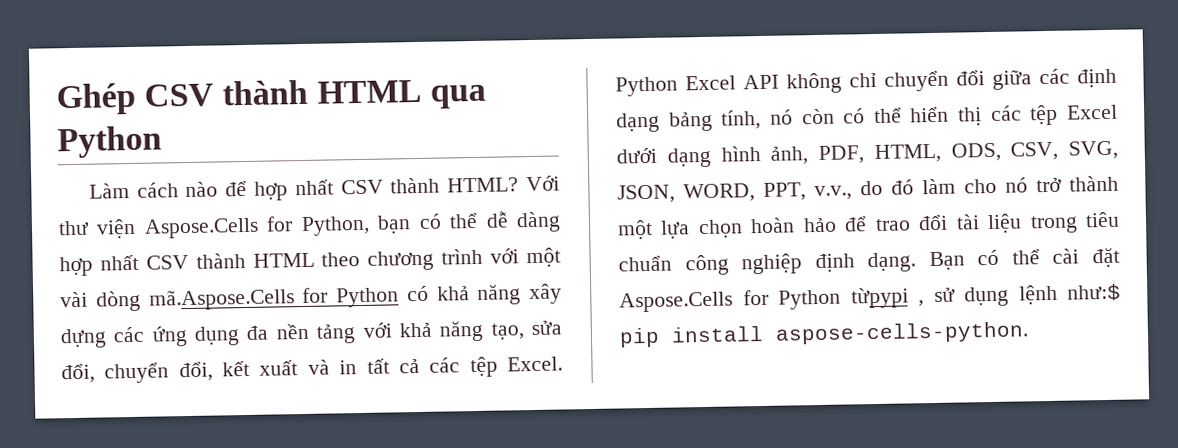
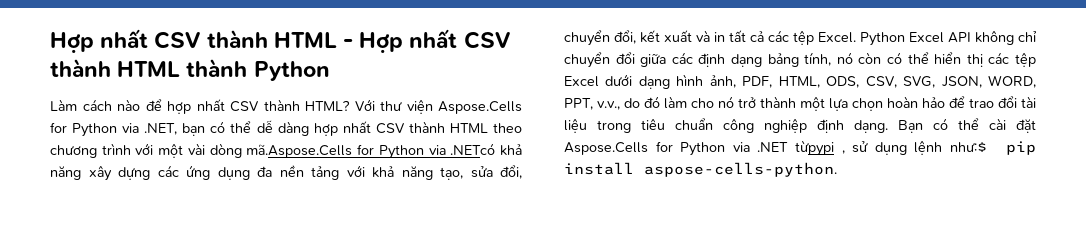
- Ghép CSV thành HTML qua Python
+ Hợp nhất CSV thành HTML - Hợp nhất CSV thành HTML thành Python
- Với thư viện Aspose.Cells for Python, bạn có thể dễ dàng hợp nhất CSV thành HTML theo chương trình với một vài dòng mã.Aspose.Cells for Python có khả năng xây dựng các ứng dụng đa nền tảng với khả năng tạo, sửa đổi, chuyển đổi, kết xuất và in tất cả các tệp Excel.
+ Với thư viện Aspose.Cells for Python via .NET, bạn có thể dễ dàng hợp nhất CSV thành HTML theo chương trình với một vài dòng mã.Aspose.Cells for Python via .NETcó khả năng xây dựng các ứng dụng đa nền tảng với khả năng tạo, sửa đổi, chuyển đổi, kết xuất và in tất cả các tệp Excel.
- Bạn có thể cài đặt Aspose.Cells for Python từpypi , sử dụng lệnh như:$ pip install aspose-cells-python.
+ Bạn có thể cài đặt Aspose.Cells for Python via .NET từpypi , sử dụng lệnh như:$ pip install aspose-cells-python.

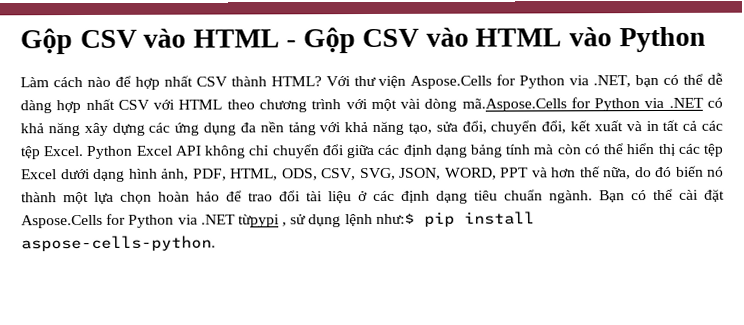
- Hợp nhất CSV thành HTML - Hợp nhất CSV thành HTML thành Python
+ Gộp CSV vào HTML - Gộp CSV vào HTML vào Python
- Với thư viện Aspose.Cells for Python via .NET, bạn có thể dễ dàng hợp nhất CSV thành HTML theo chương trình với một vài dòng mã.Aspose.Cells for Python via .NETcó khả năng xây dựng các ứng dụng đa nền tảng với khả năng tạo, sửa đổi, chuyển đổi, kết xuất và in tất cả các tệp Excel.
+ Với thư viện Aspose.Cells for Python via .NET, bạn có thể dễ dàng hợp nhất CSV với HTML theo chương trình với một vài dòng mã.Aspose.Cells for Python via .NET có khả năng xây dựng các ứng dụng đa nền tảng với khả năng tạo, sửa đổi, chuyển đổi, kết xuất và in tất cả các tệp Excel.
- Python Excel API không chỉ chuyển đổi giữa các định dạng bảng tính, nó còn có thể hiển thị các tệp Excel dưới dạng hình ảnh, PDF, HTML, ODS, CSV, SVG, JSON, WORD, PPT, v.v., do đó làm cho nó trở thành một lựa chọn hoàn hảo để trao đổi tài liệu trong tiêu chuẩn công nghiệp định dạng.
+ Python Excel API không chỉ chuyển đổi giữa các định dạng bảng tính mà còn có thể hiển thị các tệp Excel dưới dạng hình ảnh, PDF, HTML, ODS, CSV, SVG, JSON, WORD, PPT và hơn thế nữa, do đó biến nó thành một lựa chọn hoàn hảo để trao đổi tài liệu ở các định dạng tiêu chuẩn ngành.

